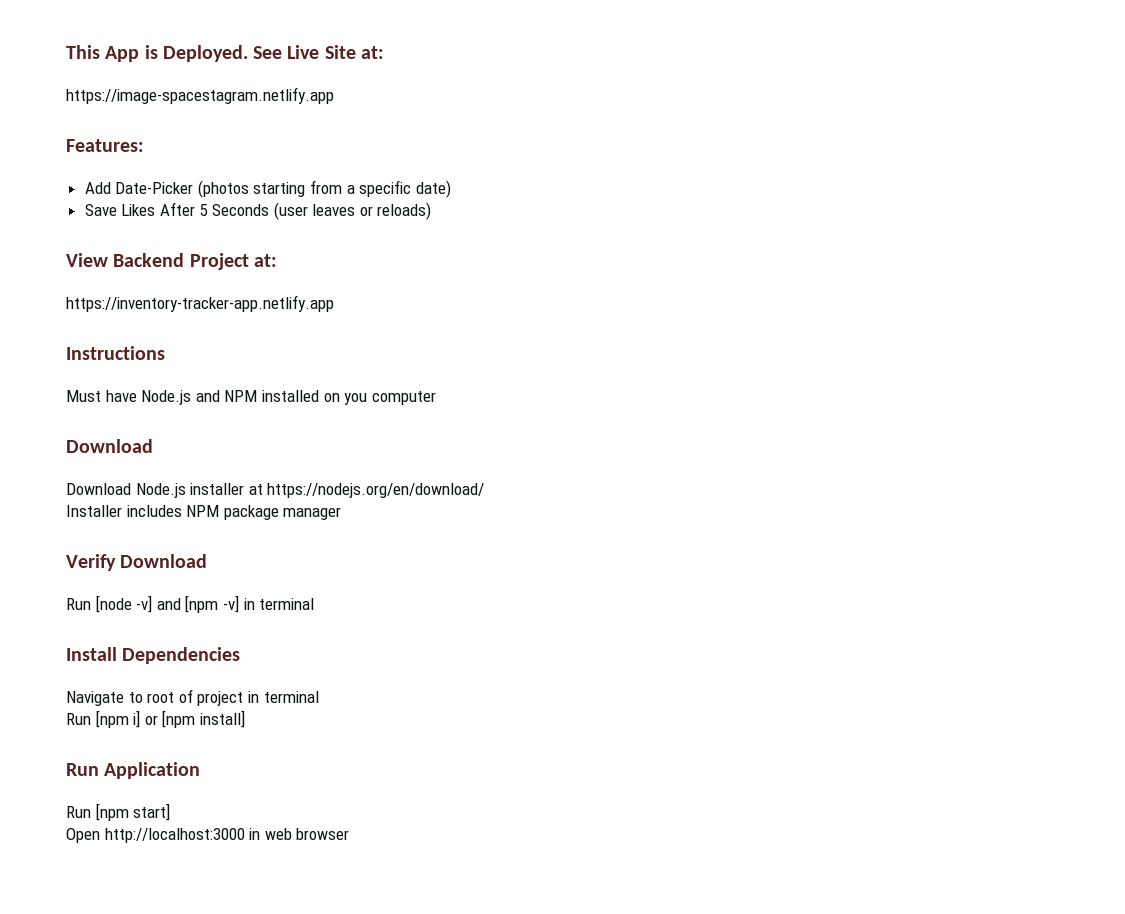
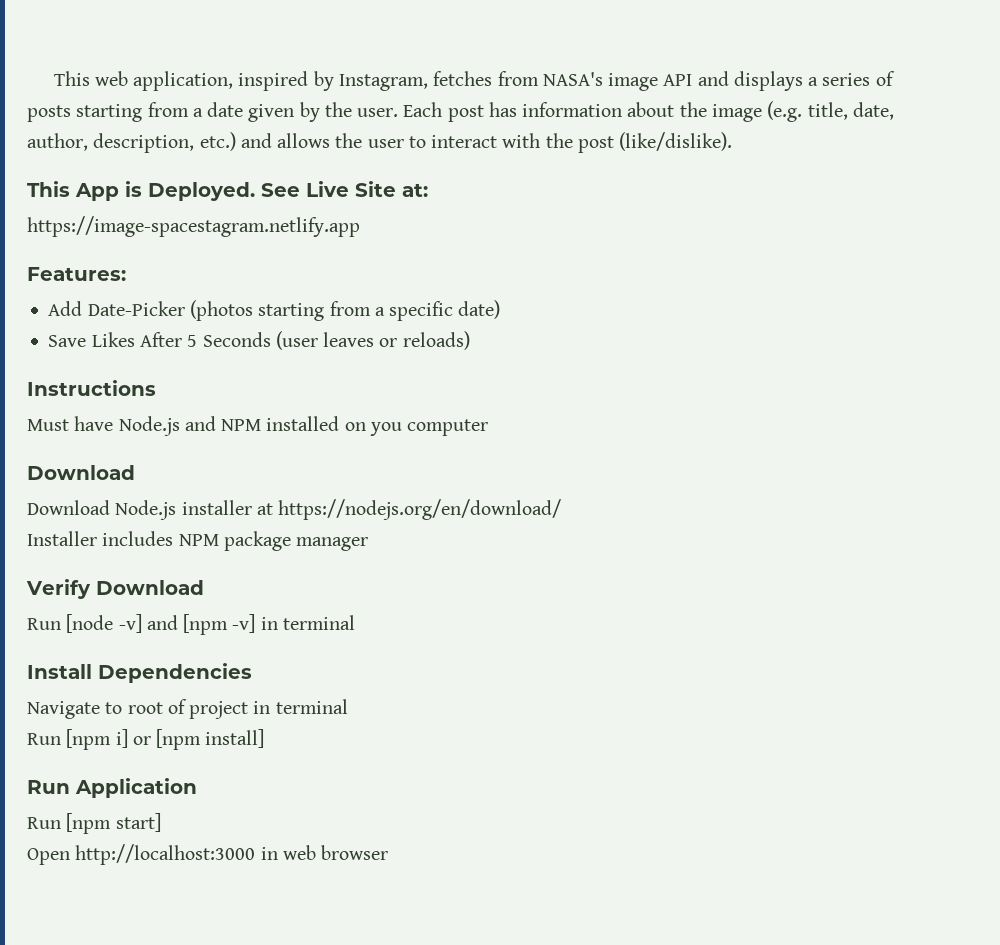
+ This web application, inspired by Instagram, fetches from NASA's image API and displays a series of posts starting from a date given by the user. Each post has information about the image (e.g. title, date, author, description, etc.) and allows the user to interact with the post (like/dislike).
- View Backend Project at:
- https://inventory-tracker-app.netlify.app

